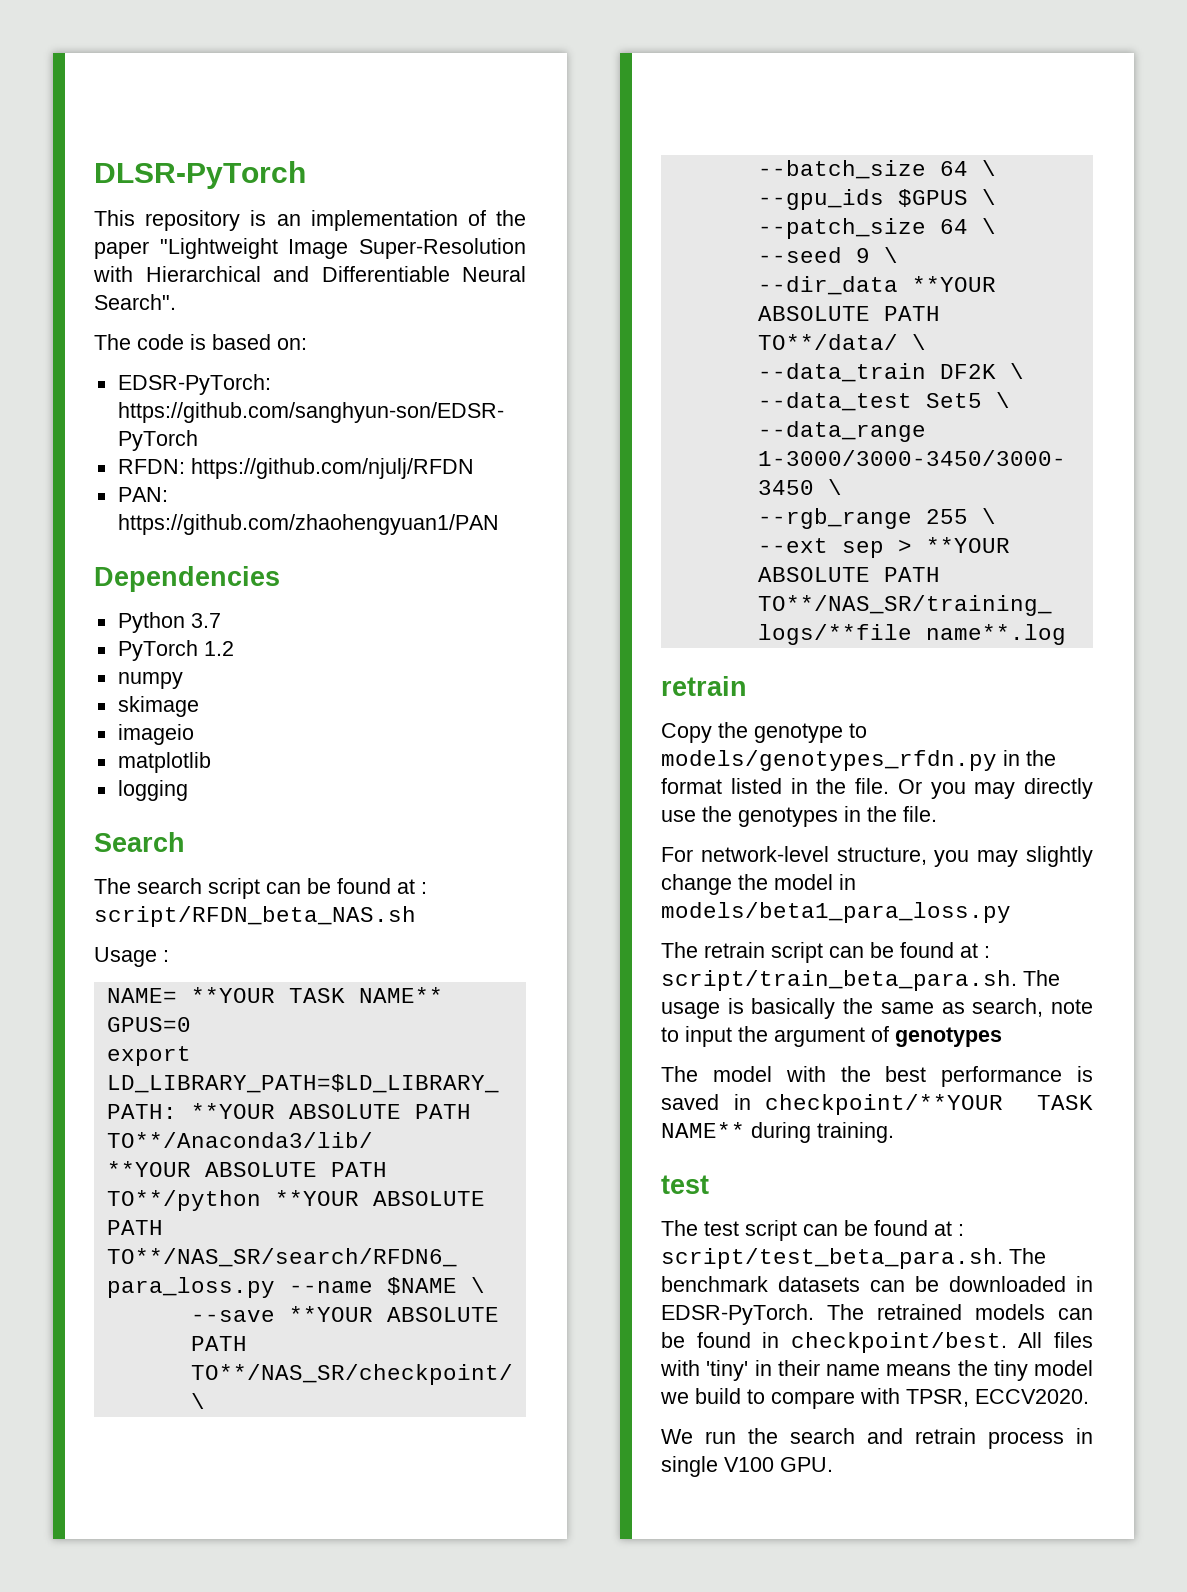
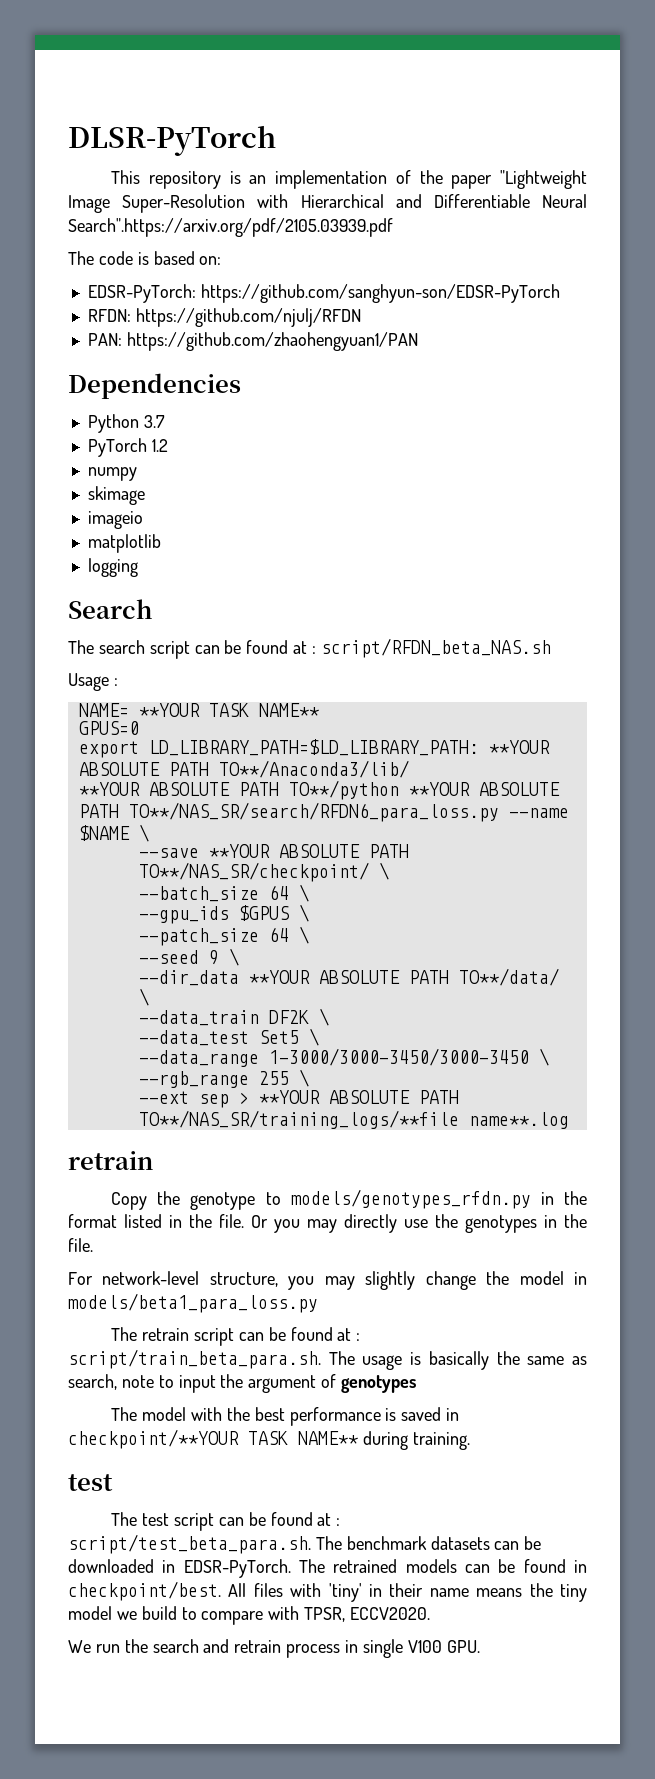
- This repository is an implementation of the paper "Lightweight Image Super-Resolution with Hierarchical and Differentiable Neural Search".
+ This repository is an implementation of the paper "Lightweight Image Super-Resolution with Hierarchical and Differentiable Neural Search".https://arxiv.org/pdf/2105.03939.pdf

